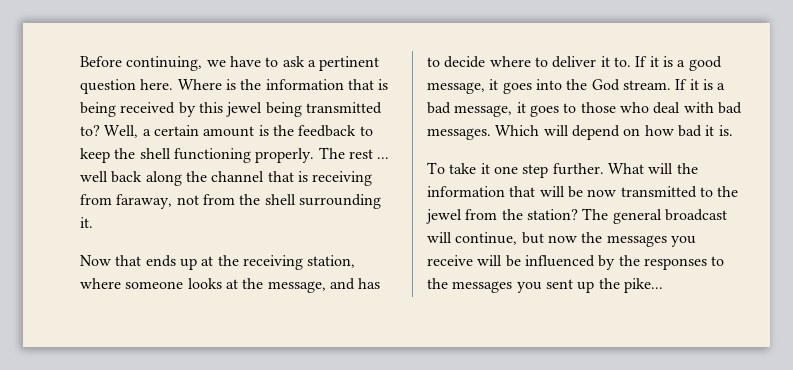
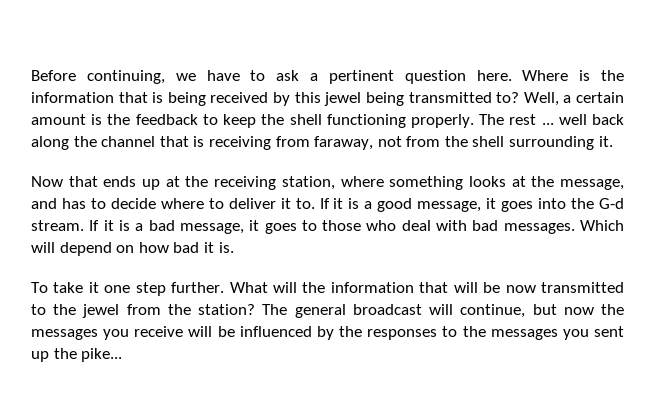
- Now that ends up at the receiving station, where someone looks at the message, and has to decide where to deliver it to.
+ Now that ends up at the receiving station, where something looks at the message, and has to decide where to deliver it to.
- If it is a good message, it goes into the God stream.
+ If it is a good message, it goes into the G-d stream.

